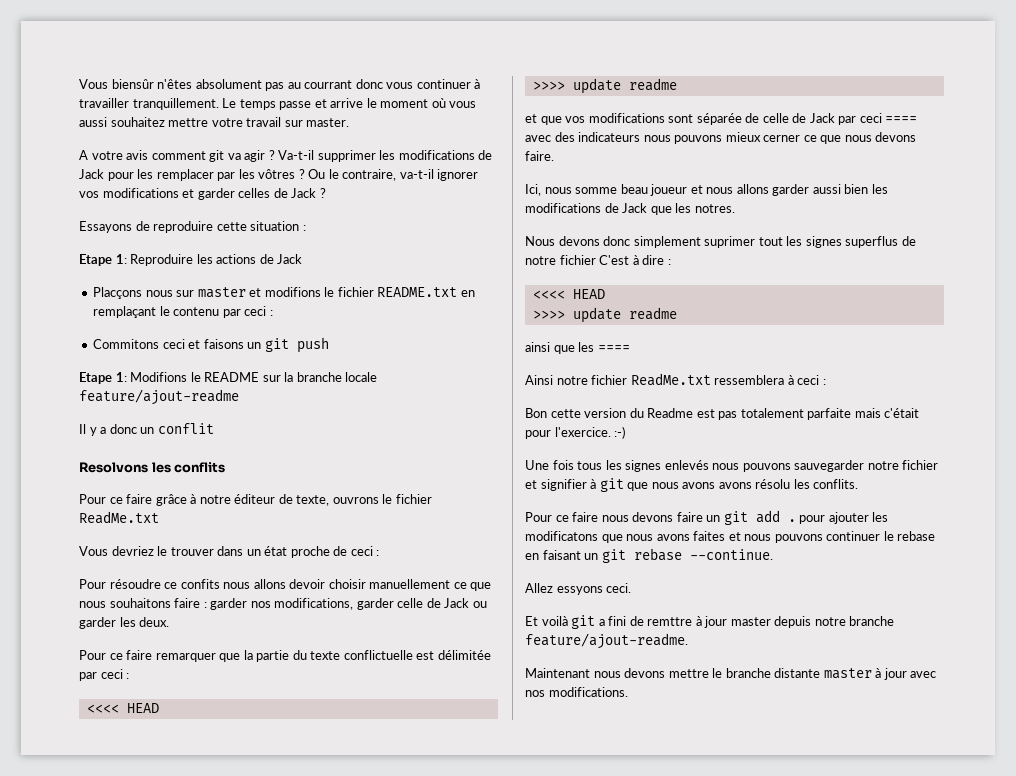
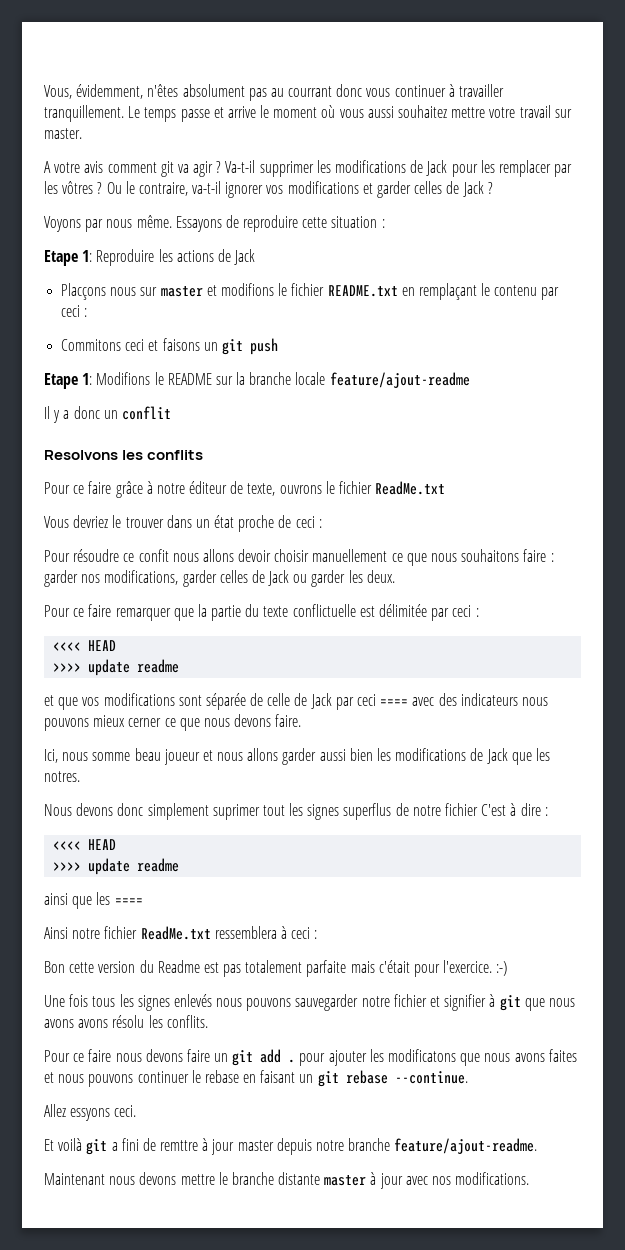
- Vous biensûr n'êtes absolument pas au courrant donc vous continuer à travailler tranquillement.
+ Vous, évidemment, n'êtes absolument pas au courrant donc vous continuer à travailler tranquillement.
+ Voyons par nous même.
- Pour résoudre ce confits nous allons devoir choisir manuellement ce que nous souhaitons faire : garder nos modifications, garder celle de Jack ou garder les deux.
+ Pour résoudre ce confit nous allons devoir choisir manuellement ce que nous souhaitons faire : garder nos modifications, garder celles de Jack ou garder les deux.

